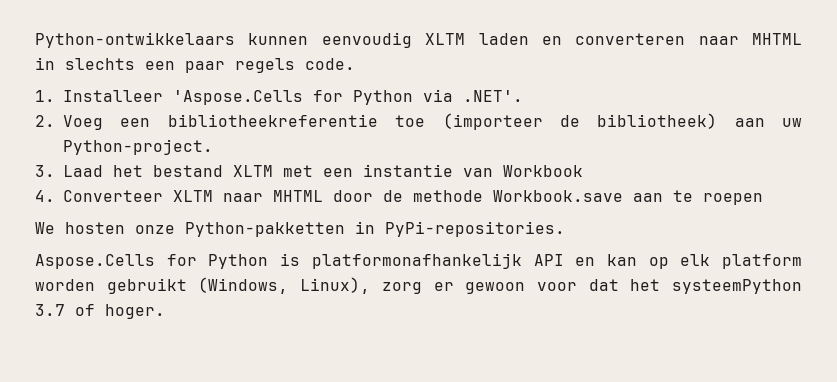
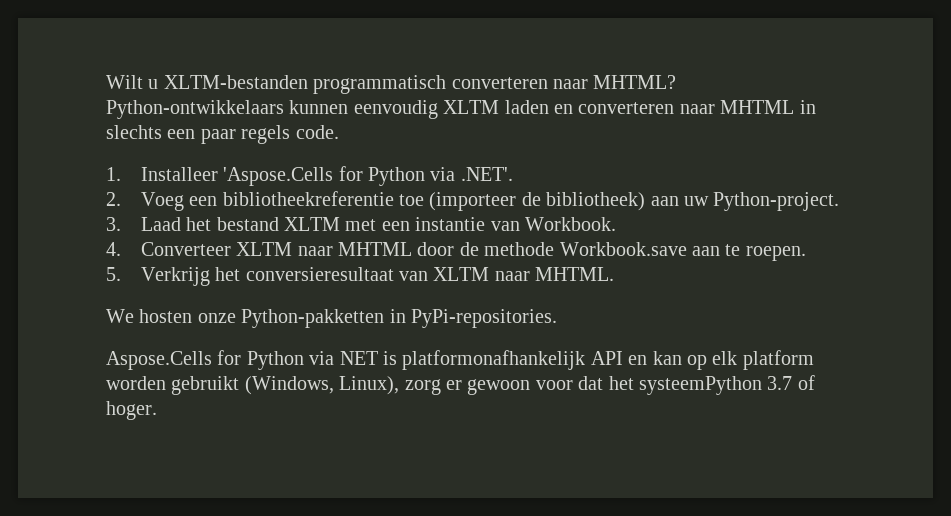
+ Wilt u XLTM-bestanden programmatisch converteren naar MHTML?
- 3. Laad het bestand XLTM met een instantie van Workbook
+ 3. Laad het bestand XLTM met een instantie van Workbook.
- 4. Converteer XLTM naar MHTML door de methode Workbook.save aan te roepen
+ 4. Converteer XLTM naar MHTML door de methode Workbook.save aan te roepen.
+ 5. Verkrijg het conversieresultaat van XLTM naar MHTML.
- Aspose.Cells for Python is platformonafhankelijk API en kan op elk platform worden gebruikt (Windows, Linux), zorg er gewoon voor dat het systeemPython 3.7 of hoger.
+ Aspose.Cells for Python via NET is platformonafhankelijk API en kan op elk platform worden gebruikt (Windows, Linux), zorg er gewoon voor dat het systeemPython 3.7 of hoger.

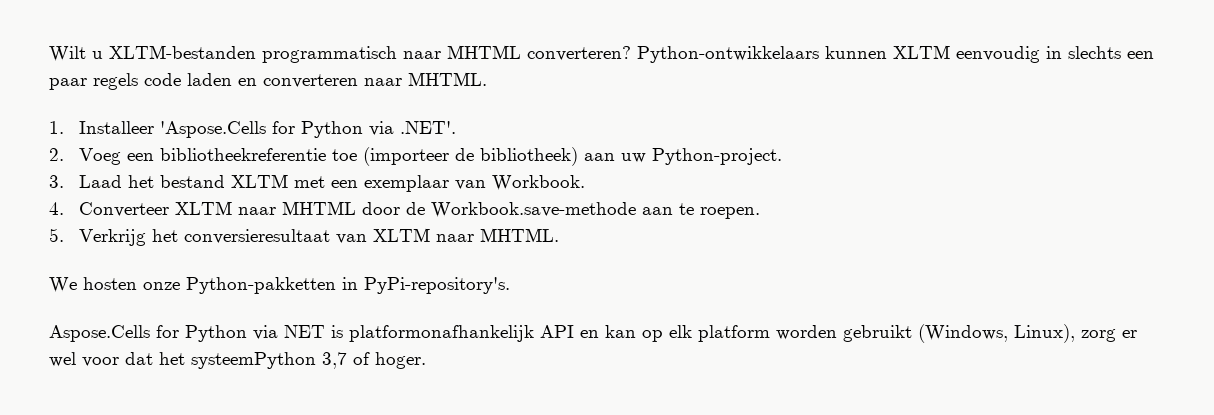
- Wilt u XLTM-bestanden programmatisch converteren naar MHTML? Python-ontwikkelaars kunnen eenvoudig XLTM laden en converteren naar MHTML in slechts een paar regels code.
+ Wilt u XLTM-bestanden programmatisch naar MHTML converteren? Python-ontwikkelaars kunnen XLTM eenvoudig in slechts een paar regels code laden en converteren naar MHTML.
- 3. Laad het bestand XLTM met een instantie van Workbook.
+ 3. Laad het bestand XLTM met een exemplaar van Workbook.
- 4. Converteer XLTM naar MHTML door de methode Workbook.save aan te roepen.
+ 4. Converteer XLTM naar MHTML door de Workbook.save-methode aan te roepen.
- We hosten onze Python-pakketten in PyPi-repositories.
+ We hosten onze Python-pakketten in PyPi-repository's.
- Aspose.Cells for Python via NET is platformonafhankelijk API en kan op elk platform worden gebruikt (Windows, Linux), zorg er gewoon voor dat het systeemPython 3.7 of hoger.
+ Aspose.Cells for Python via NET is platformonafhankelijk API en kan op elk platform worden gebruikt (Windows, Linux), zorg er wel voor dat het systeemPython 3,7 of hoger.

